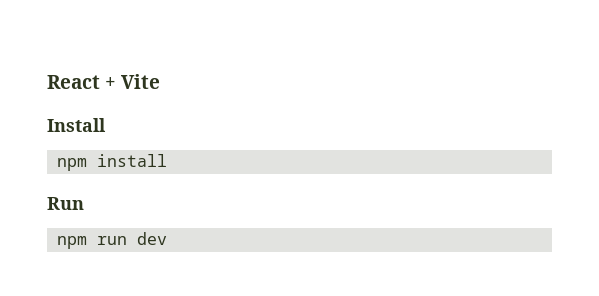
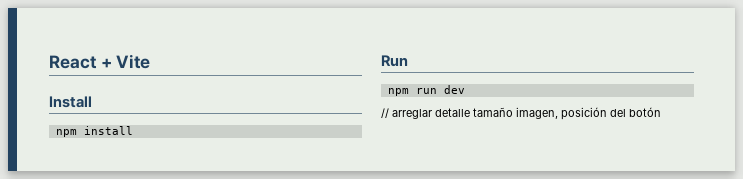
+ // arreglar detalle tamaño imagen, posición del botón

